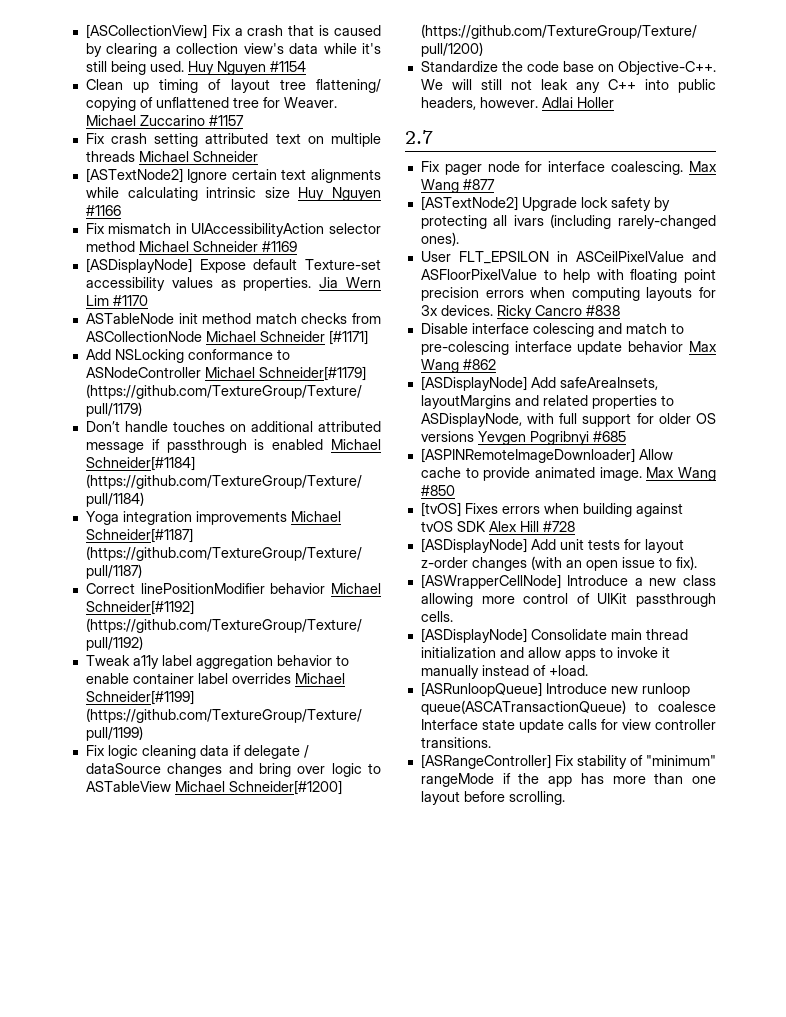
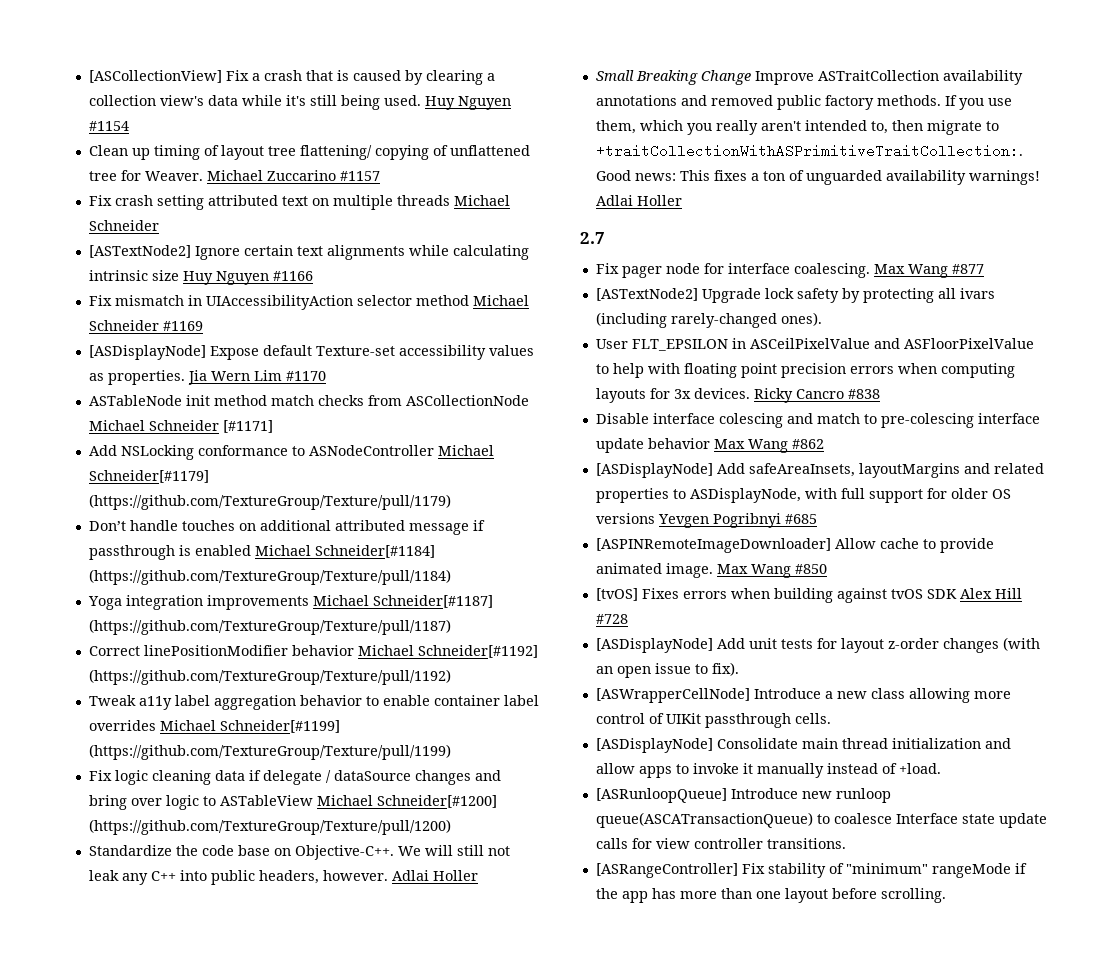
+ Small Breaking Change Improve ASTraitCollection availability annotations and removed public factory methods. If you use them, which you really aren't intended to, then migrate to +traitCollectionWithASPrimitiveTraitCollection:. Good news: This fixes a ton of unguarded availability warnings! Adlai Holler

